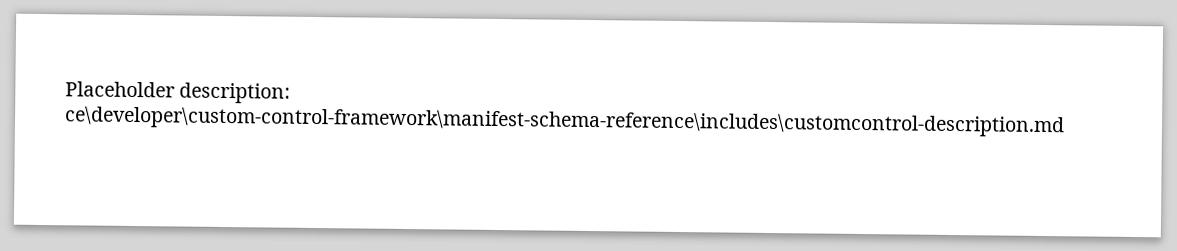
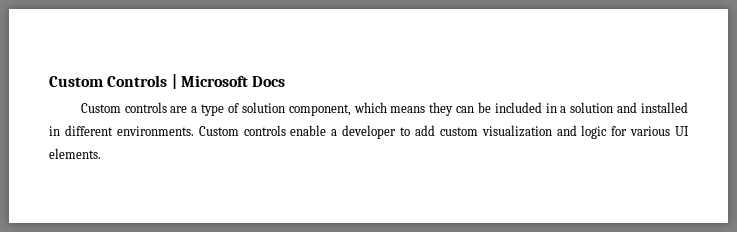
- Placeholder description: ce\developer\custom-control-framework\manifest-schema-reference\includes\customcontrol-description.md
+ Custom Controls | Microsoft Docs
+ Custom controls are a type of solution component, which means they can be included in a solution and installed in different environments. Custom controls enable a developer to add custom visualization and logic for various UI elements.

